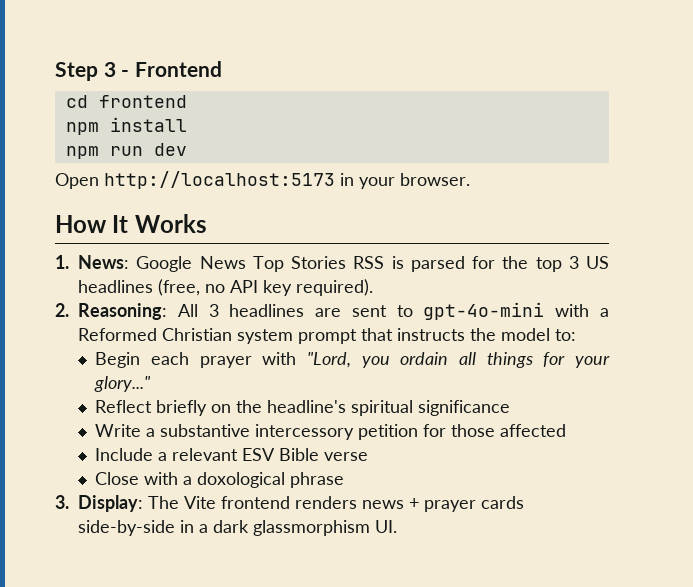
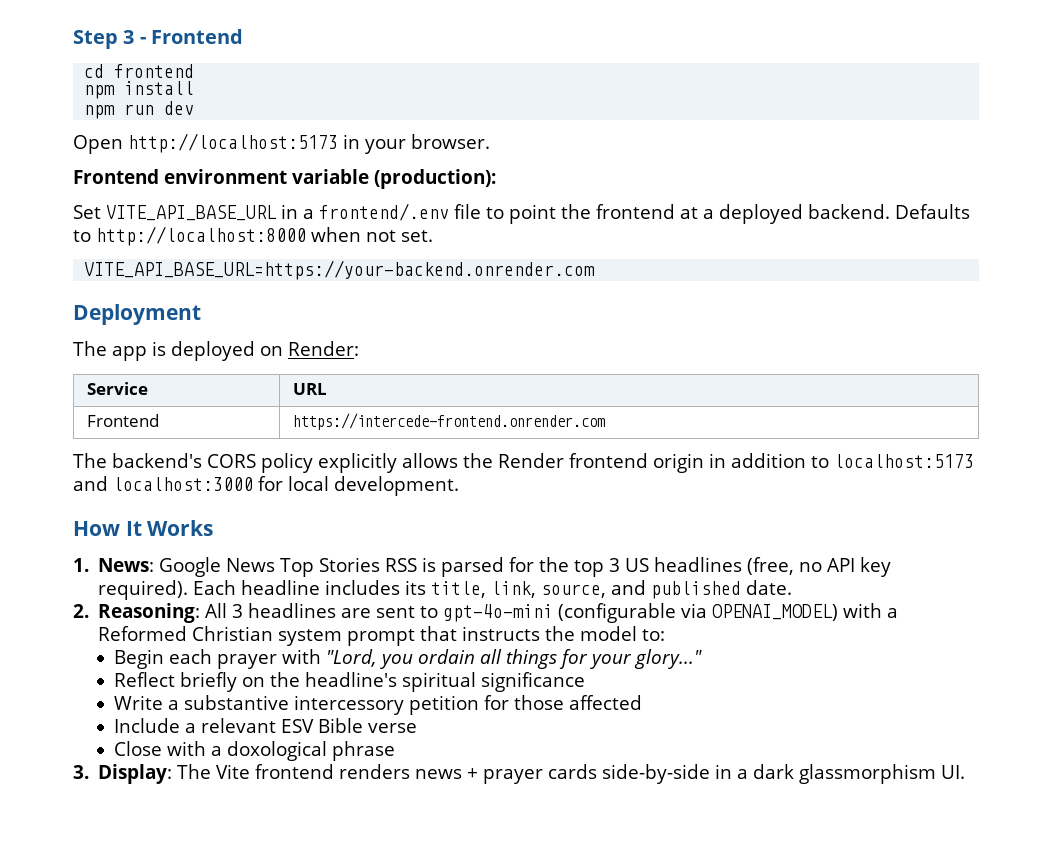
+ Frontend environment variable (production):
+ Set VITE_API_BASE_URL in a frontend/.env file to point the frontend at a deployed backend. Defaults to http://localhost:8000 when not set.
+ VITE_API_BASE_URL=https://your-backend.onrender.com
+ Deployment
+ The app is deployed on Render:
+ Service | URL
+ Frontend | https://intercede-frontend.onrender.com
+ The backend's CORS policy explicitly allows the Render frontend origin in addition to localhost:5173 and localhost:3000 for local development.
+ Each headline includes its title, link, source, and published date.
- 2. Reasoning: All 3 headlines are sent to gpt-4o-mini with a Reformed Christian system prompt that instructs the model to:
+ 2. Reasoning: All 3 headlines are sent to gpt-4o-mini (configurable via OPENAI_MODEL) with a Reformed Christian system prompt that instructs the model to:

